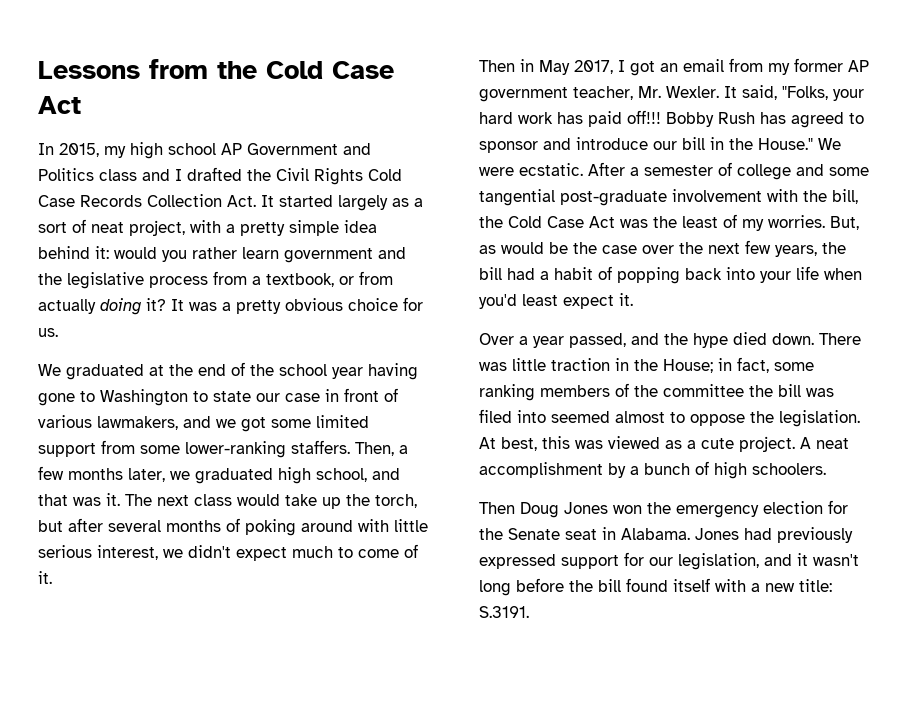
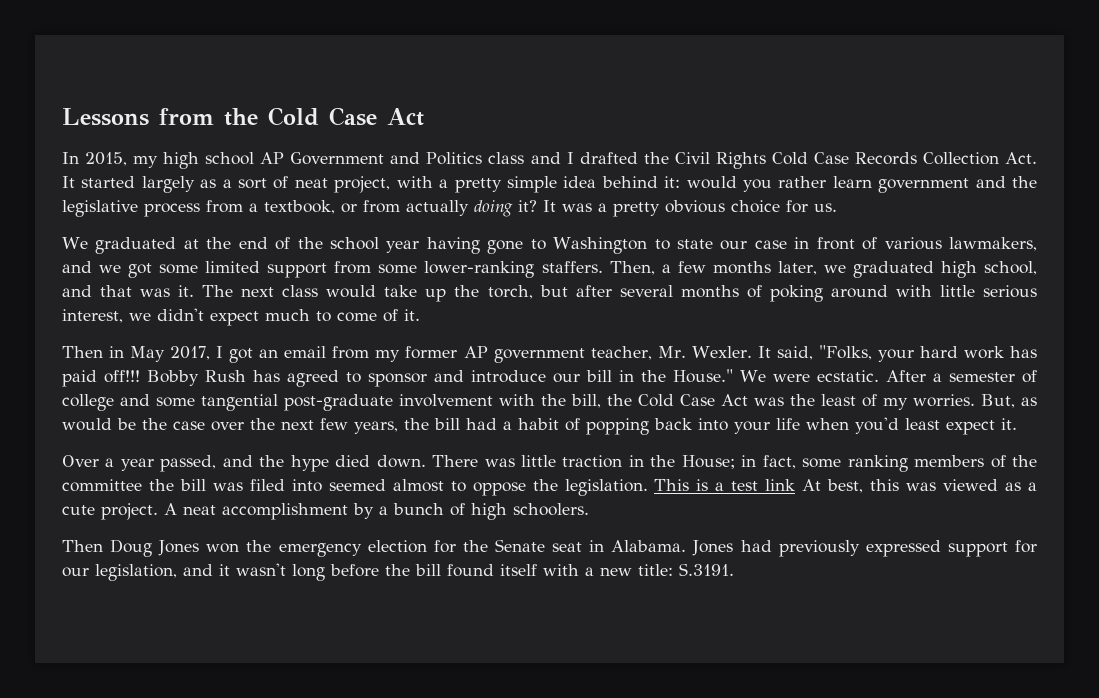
- At best, this was viewed as a cute project.
+ This is a test link At best, this was viewed as a cute project.

